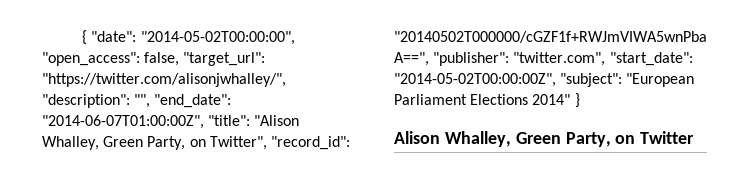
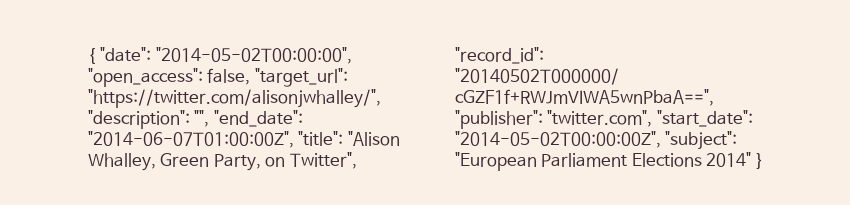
- Alison Whalley, Green Party, on Twitter

